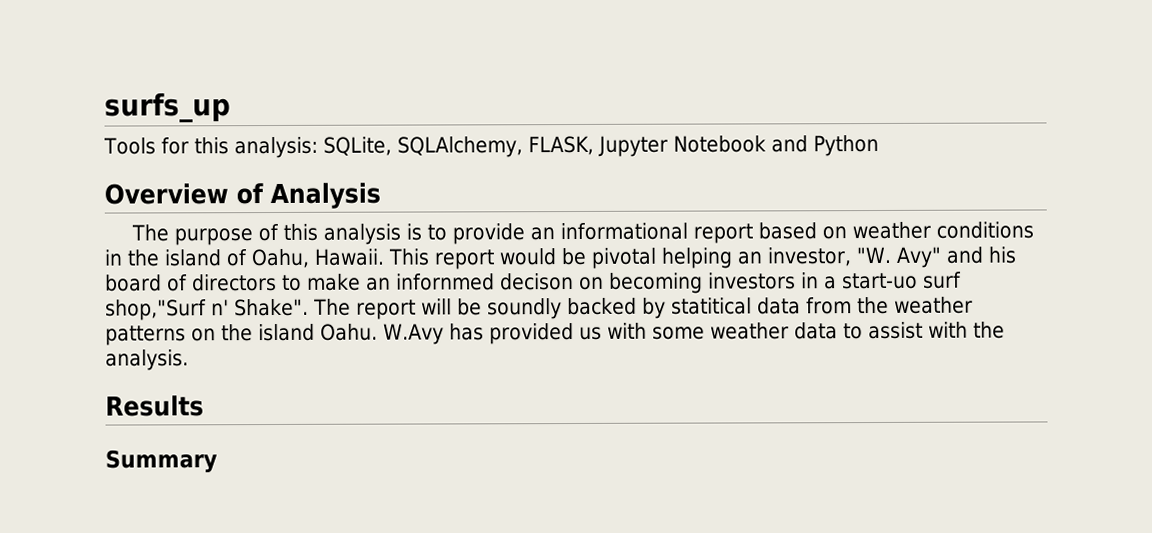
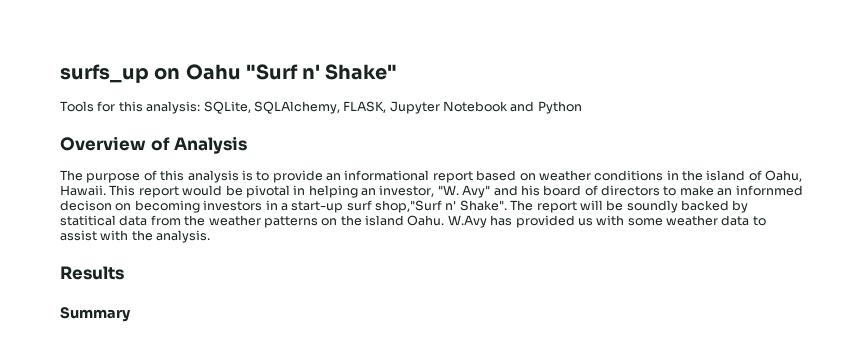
- surfs_up
+ surfs_up on Oahu "Surf n' Shake"
- This report would be pivotal helping an investor, "W. Avy" and his board of directors to make an infornmed decison on becoming investors in a start-uo surf shop,"Surf n' Shake".
+ This report would be pivotal in helping an investor, "W. Avy" and his board of directors to make an infornmed decison on becoming investors in a start-up surf shop,"Surf n' Shake".

